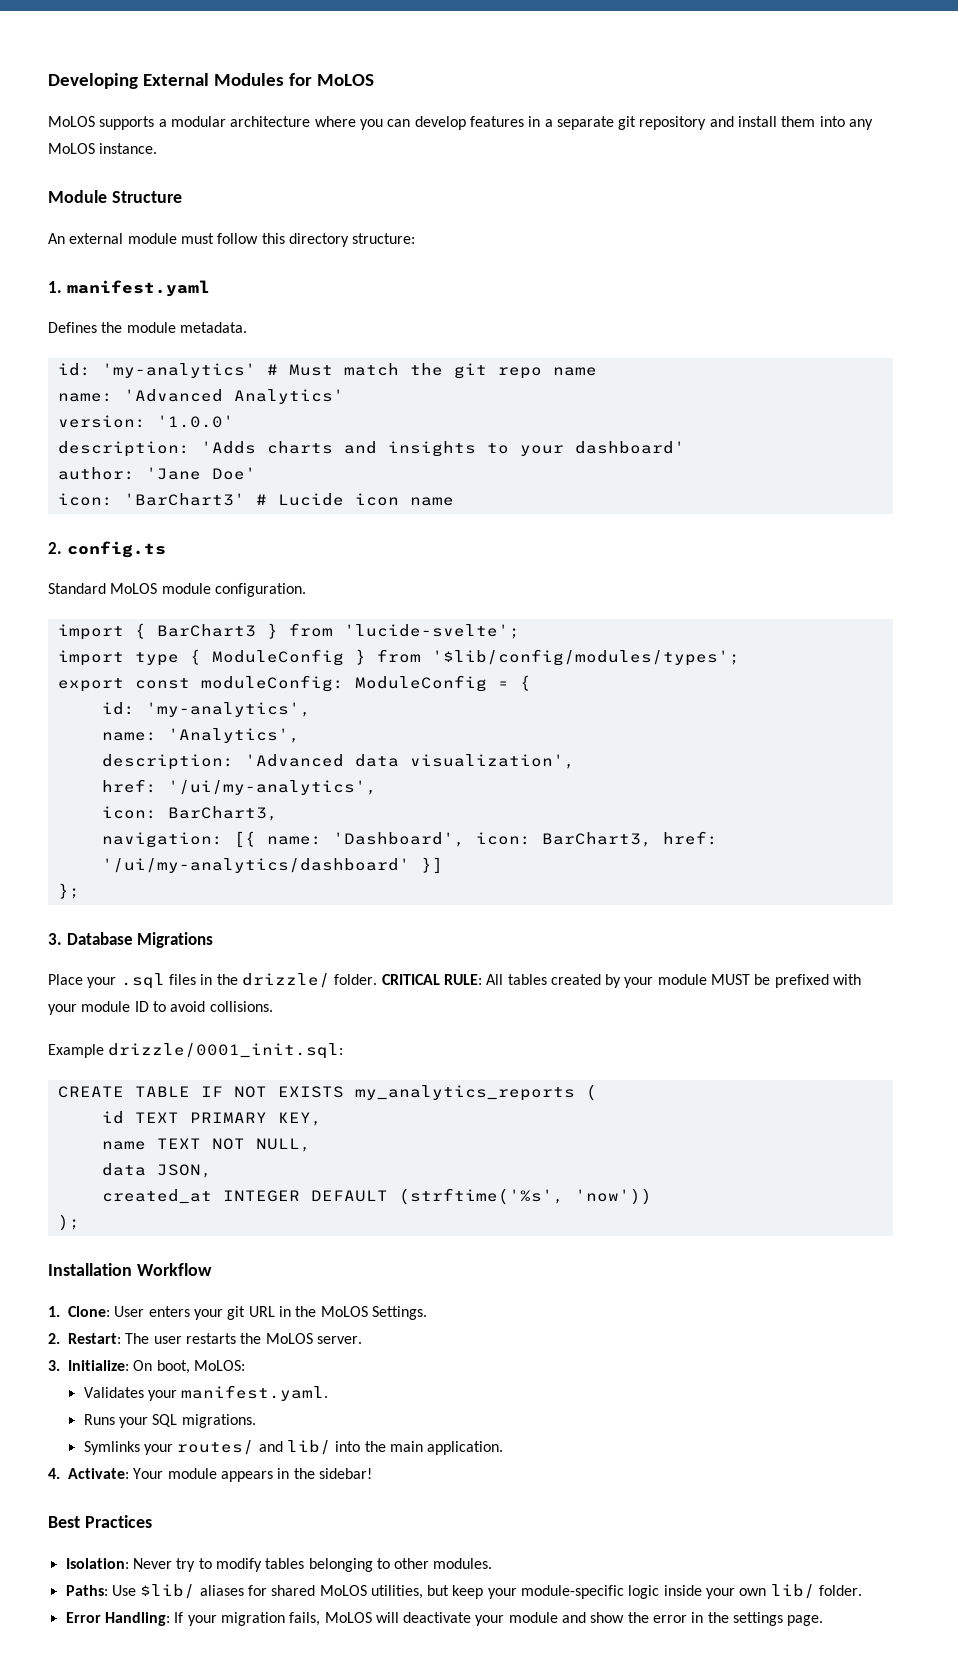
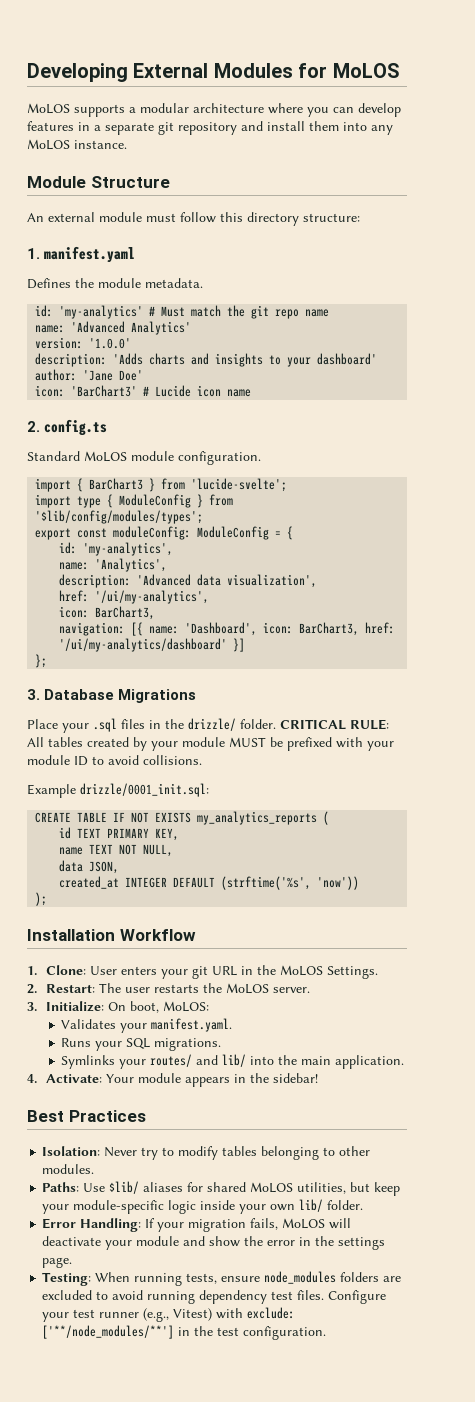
+ Testing: When running tests, ensure node_modules folders are excluded to avoid running dependency test files. Configure your test runner (e.g., Vitest) with exclude: ['**/node_modules/**'] in the test configuration.

